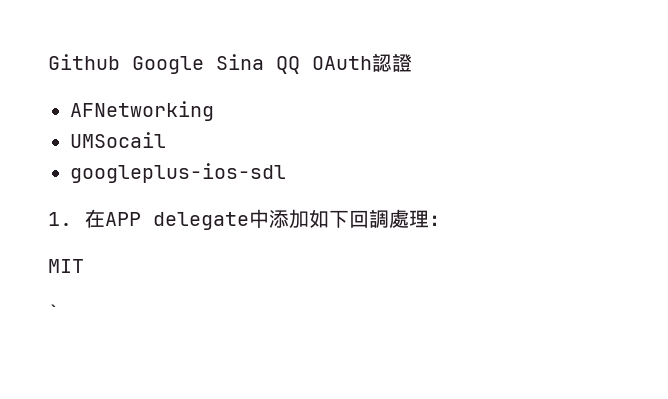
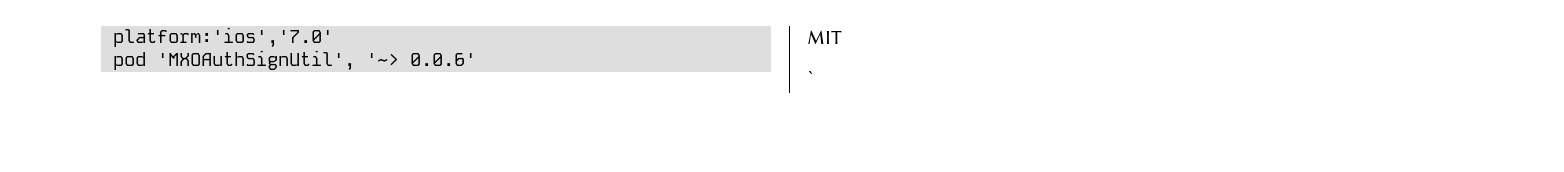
- Github Google Sina QQ OAuth認證
- AFNetworking
- UMSocail
- googleplus-ios-sdl
- 1.在APP delegate中添加如下回調處理：
+ platform:'ios','7.0'
+ pod 'MXOAuthSignUtil', '~> 0.0.6'

